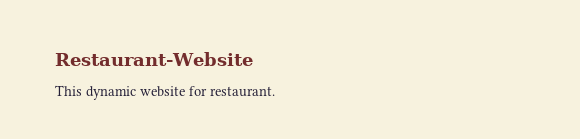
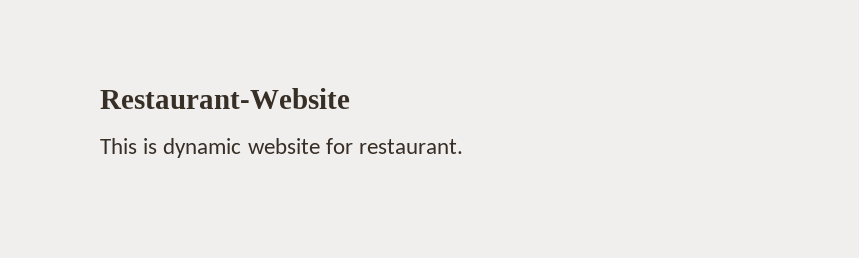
- This dynamic website for restaurant.
+ This is dynamic website for restaurant.

